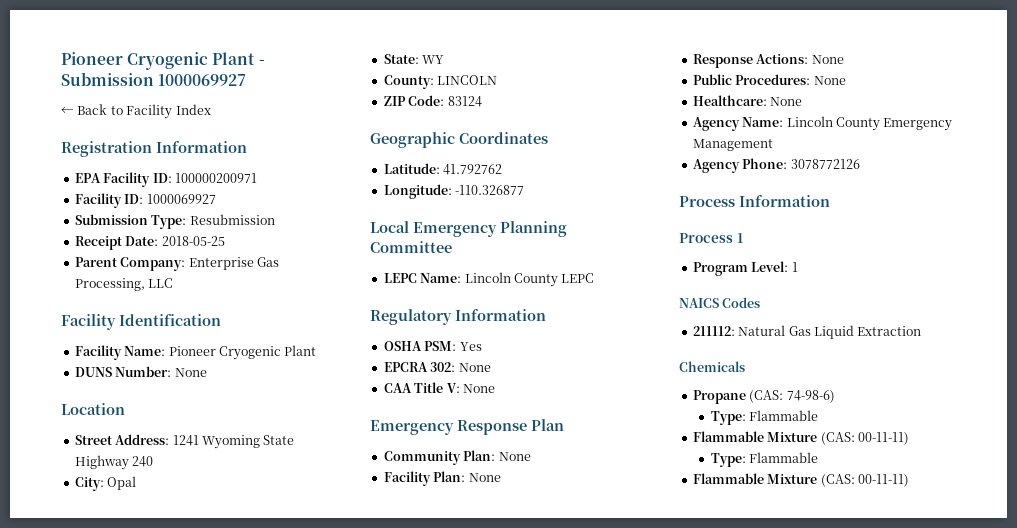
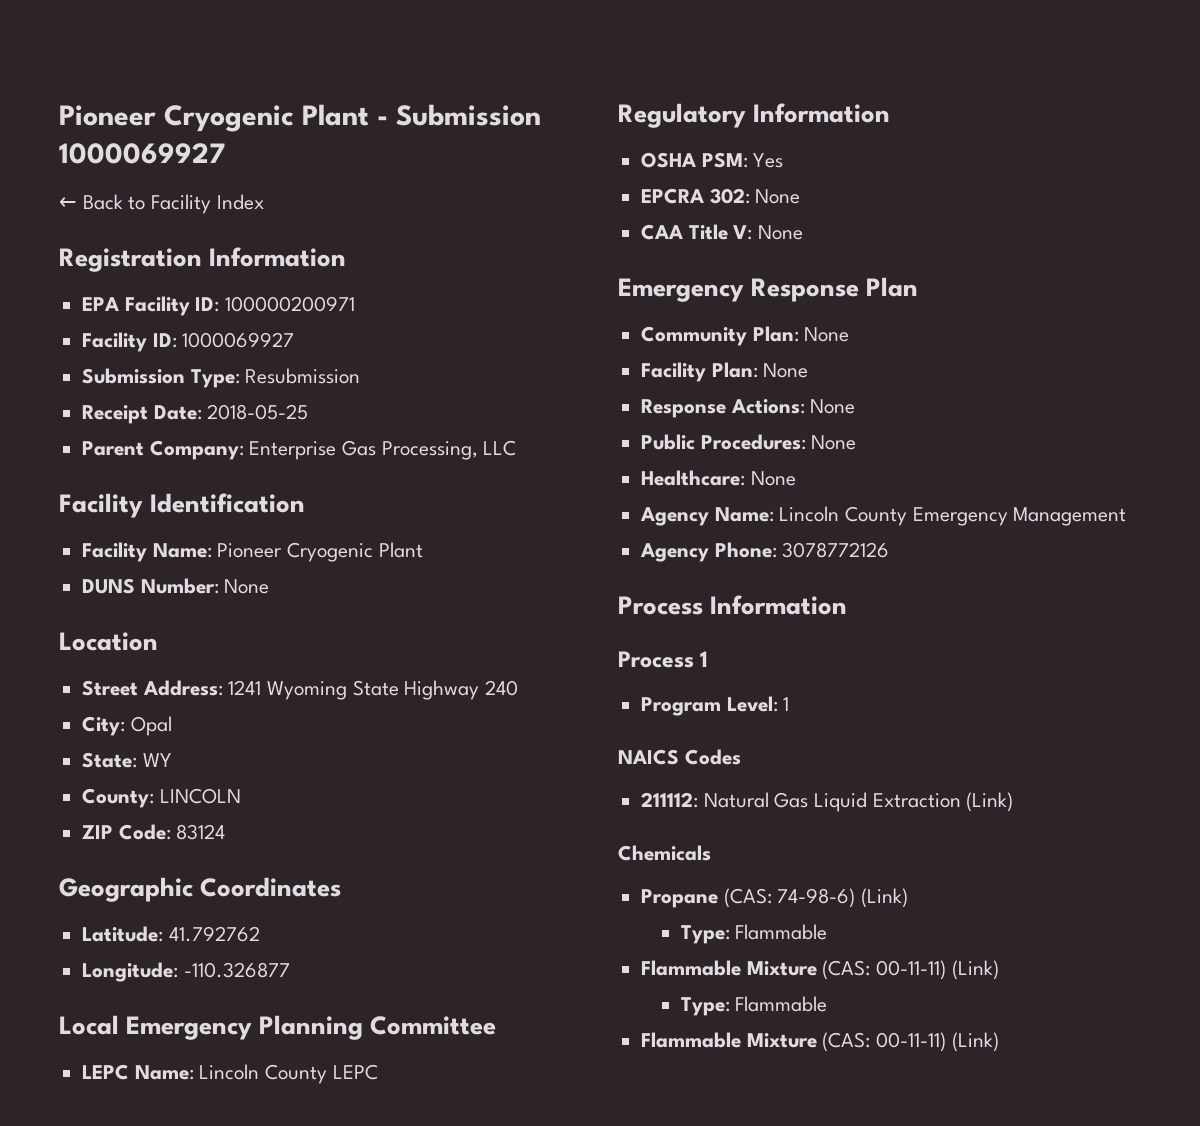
- 211112: Natural Gas Liquid Extraction
+ 211112: Natural Gas Liquid Extraction (Link)
- Propane (CAS: 74-98-6)
+ Propane (CAS: 74-98-6) (Link)
  Type: Flammable
- Flammable Mixture (CAS: 00-11-11)
+ Flammable Mixture (CAS: 00-11-11) (Link)
  Type: Flammable
- Flammable Mixture (CAS: 00-11-11)
+ Flammable Mixture (CAS: 00-11-11) (Link)

